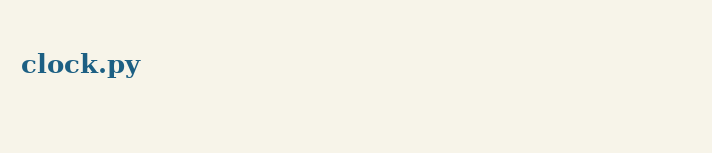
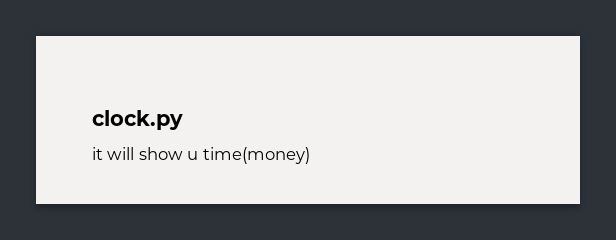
+ it will show u time(money)

